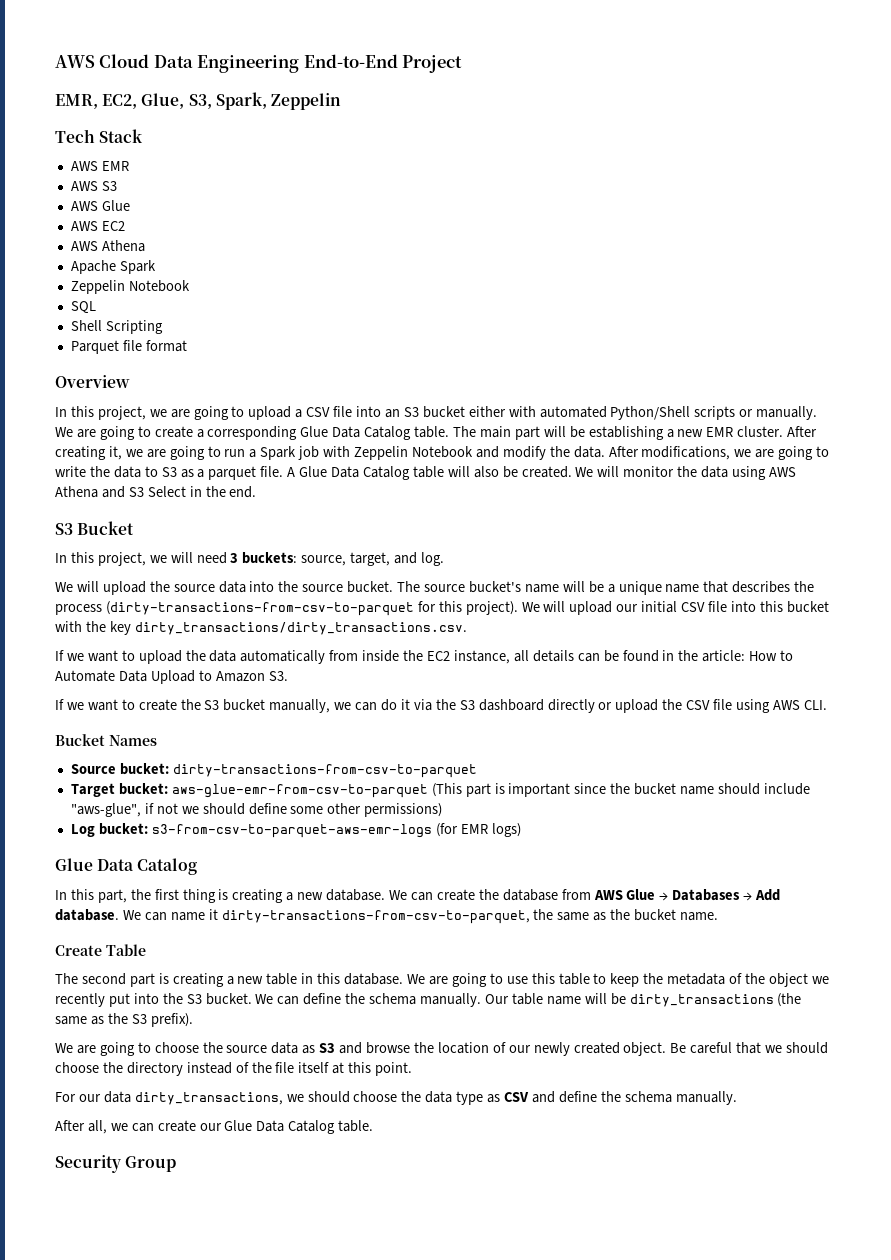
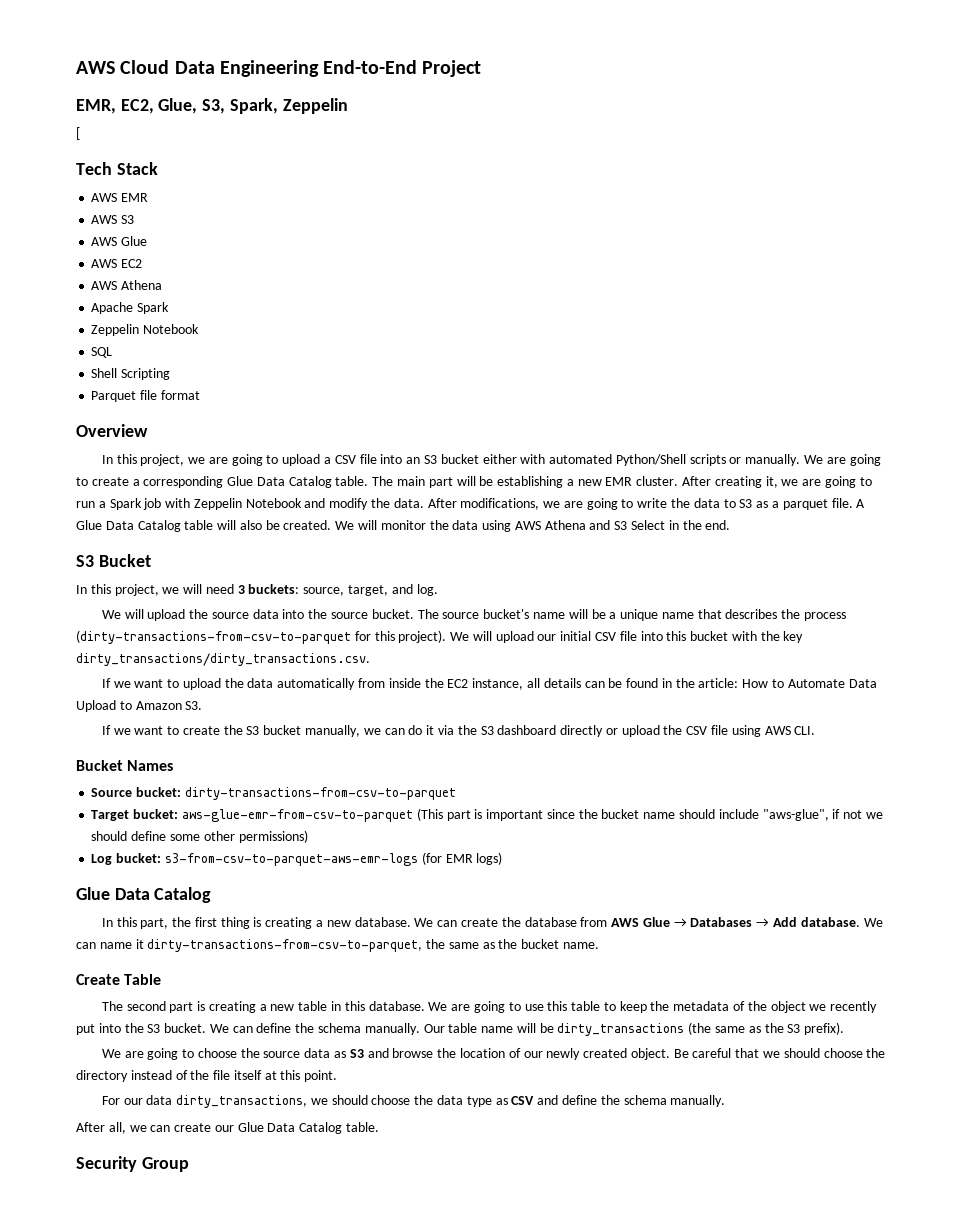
+ [

